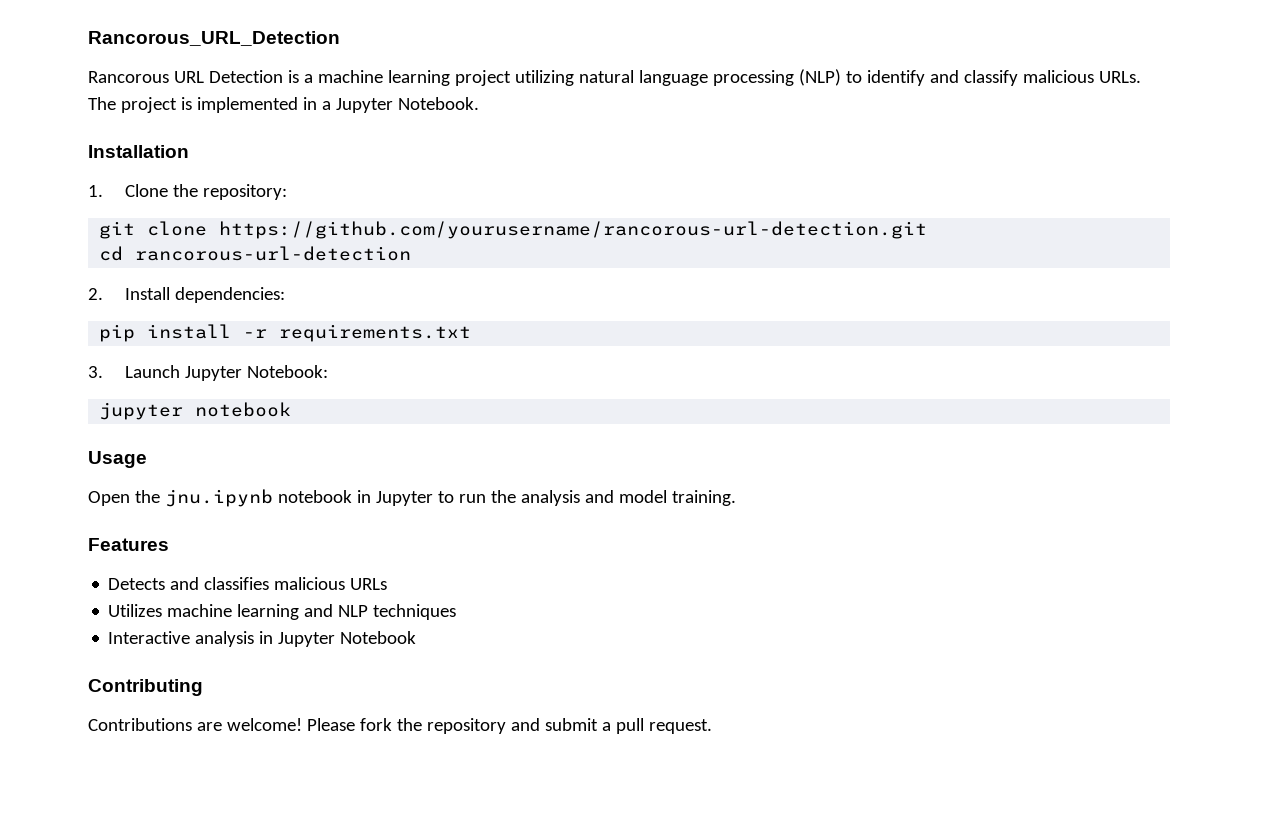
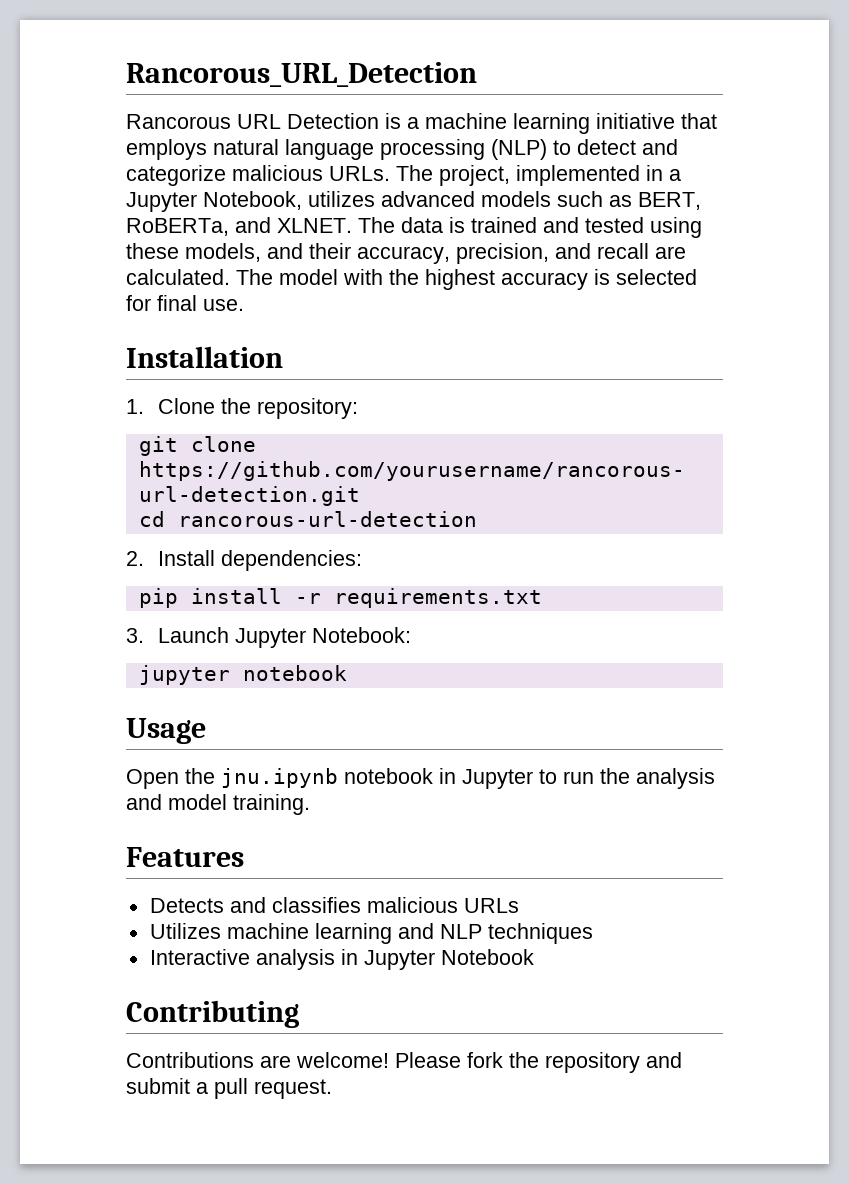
- Rancorous URL Detection is a machine learning project utilizing natural language processing (NLP) to identify and classify malicious URLs.
+ Rancorous URL Detection is a machine learning initiative that employs natural language processing (NLP) to detect and categorize malicious URLs.
- The project is implemented in a Jupyter Notebook.
+ The project, implemented in a Jupyter Notebook, utilizes advanced models such as BERT, RoBERTa, and XLNET. The data is trained and tested using these models, and their accuracy, precision, and recall are calculated. The model with the highest accuracy is selected for final use.

